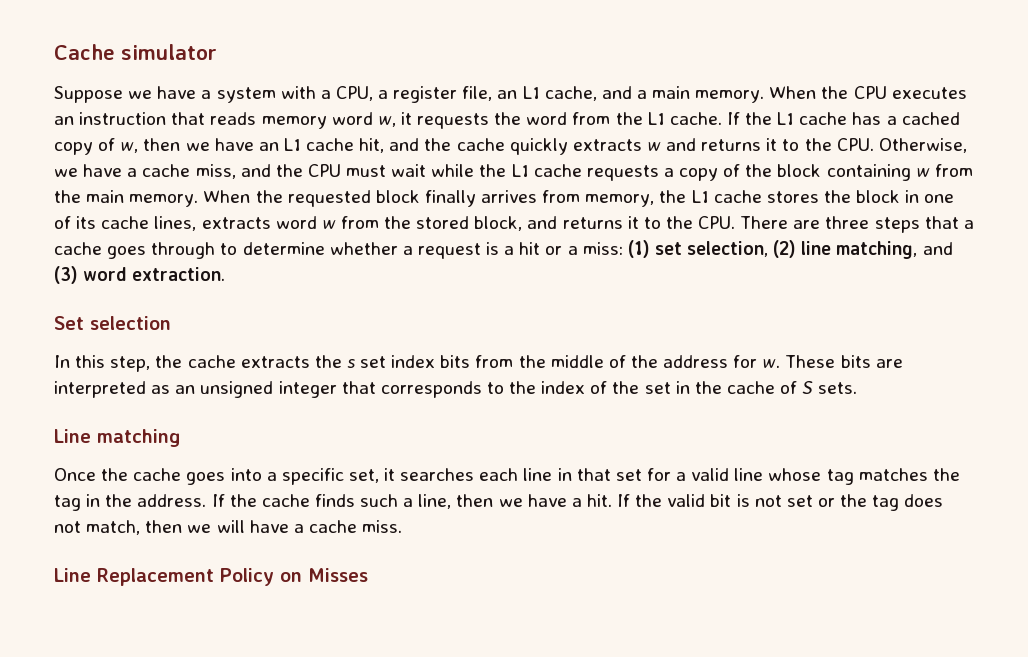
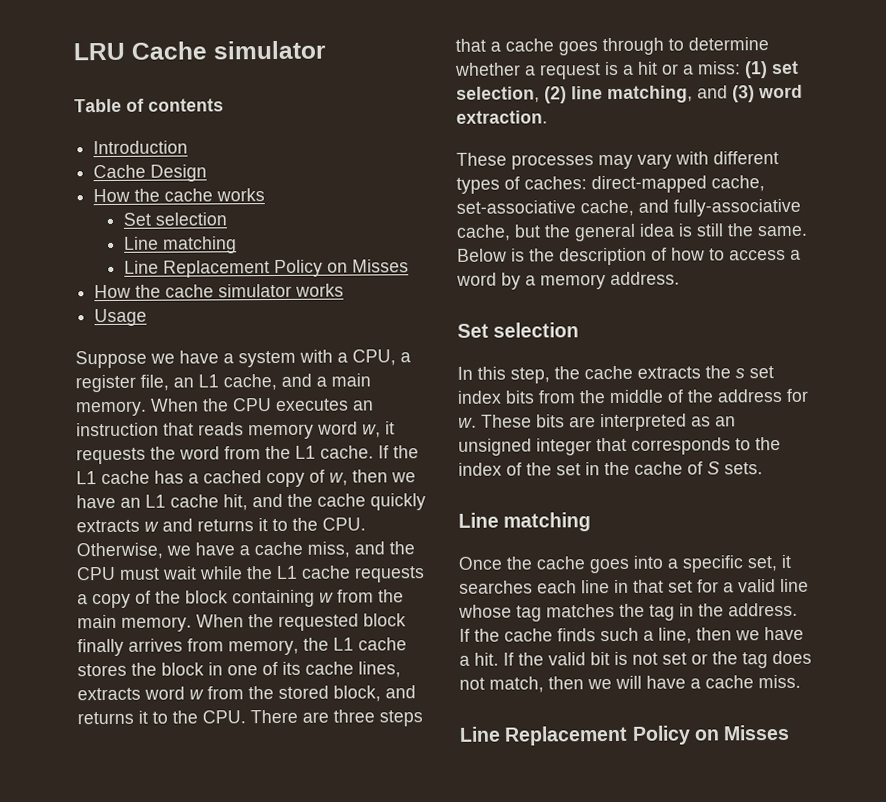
- Cache simulator
+ LRU Cache simulator
+ Table of contents
+ Introduction
+ Cache Design
+ How the cache works
+ Set selection
+ Line matching
+ Line Replacement Policy on Misses
+ How the cache simulator works
+ Usage
+ These processes may vary with different types of caches: direct-mapped cache, set-associative cache, and fully-associative cache, but the general idea is still the same. Below is the description of how to access a word by a memory address.

